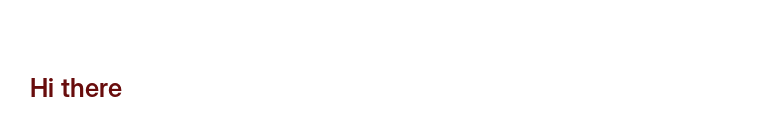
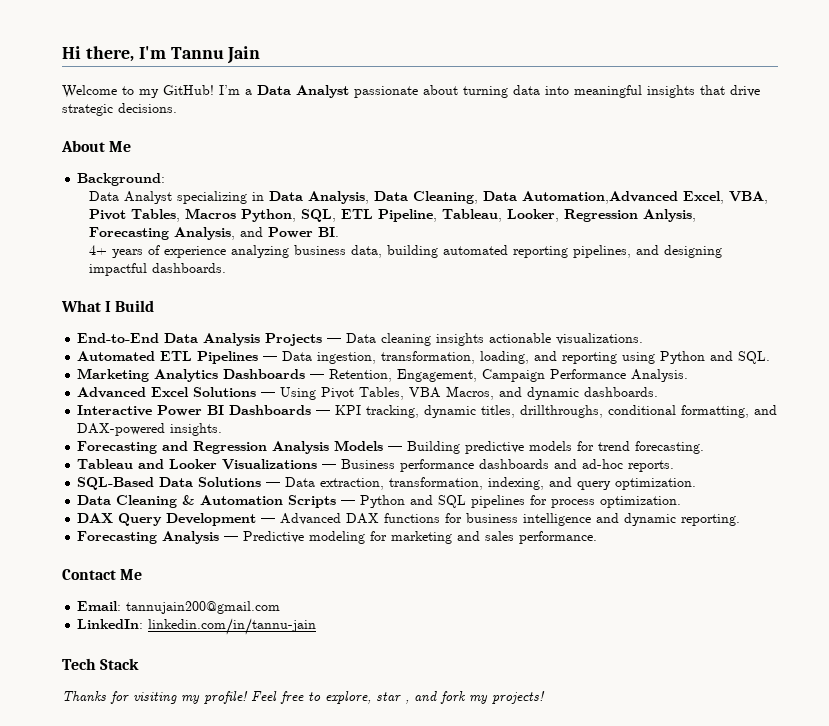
- Hi there
+ Hi there, I'm Tannu Jain
+ Welcome to my GitHub! I’m a Data Analyst passionate about turning data into meaningful insights that drive strategic decisions.
+ About Me
+ Background:
+ Data Analyst specializing in Data Analysis, Data Cleaning, Data Automation,Advanced Excel, VBA, Pivot Tables, Macros Python, SQL, ETL Pipeline, Tableau, Looker, Regression Anlysis, Forecasting Analysis, and Power BI.
+ 4+ years of experience analyzing business data, building automated reporting pipelines, and designing impactful dashboards.
+ What I Build
+ End-to-End Data Analysis Projects — Data cleaning insights actionable visualizations.
+ Automated ETL Pipelines — Data ingestion, transformation, loading, and reporting using Python and SQL.
+ Marketing Analytics Dashboards — Retention, Engagement, Campaign Performance Analysis.
+ Advanced Excel Solutions — Using Pivot Tables, VBA Macros, and dynamic dashboards.
+ Interactive Power BI Dashboards — KPI tracking, dynamic titles, drillthroughs, conditional formatting, and DAX-powered insights.
+ Forecasting and Regression Analysis Models — Building predictive models for trend forecasting.
+ Tableau and Looker Visualizations — Business performance dashboards and ad-hoc reports.
+ SQL-Based Data Solutions — Data extraction, transformation, indexing, and query optimization.
+ Data Cleaning & Automation Scripts — Python and SQL pipelines for process optimization.
+ DAX Query Development — Advanced DAX functions for business intelligence and dynamic reporting.
+ Forecasting Analysis — Predictive modeling for marketing and sales performance.
+ Contact Me
+ Email: tannujain200@gmail.com
+ LinkedIn: linkedin.com/in/tannu-jain
+ Tech Stack
+ Thanks for visiting my profile! Feel free to explore, star , and fork my projects!

